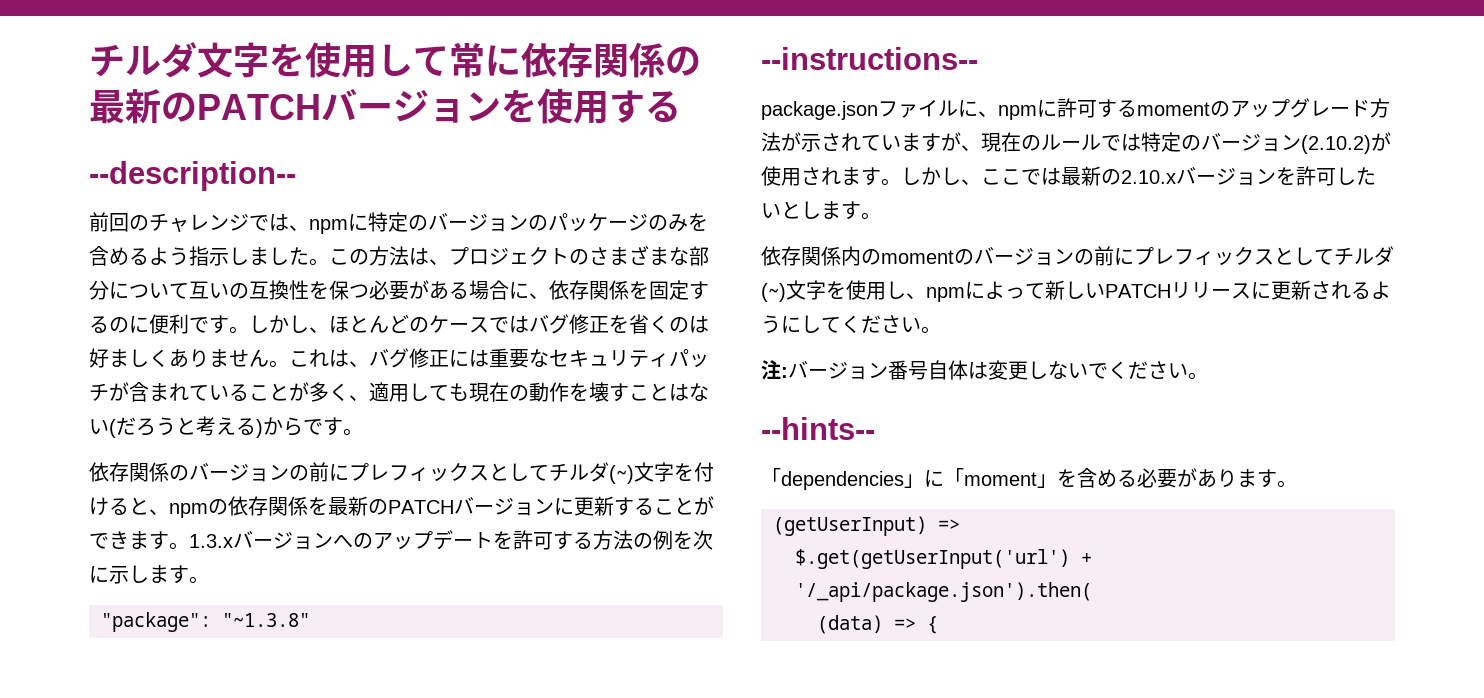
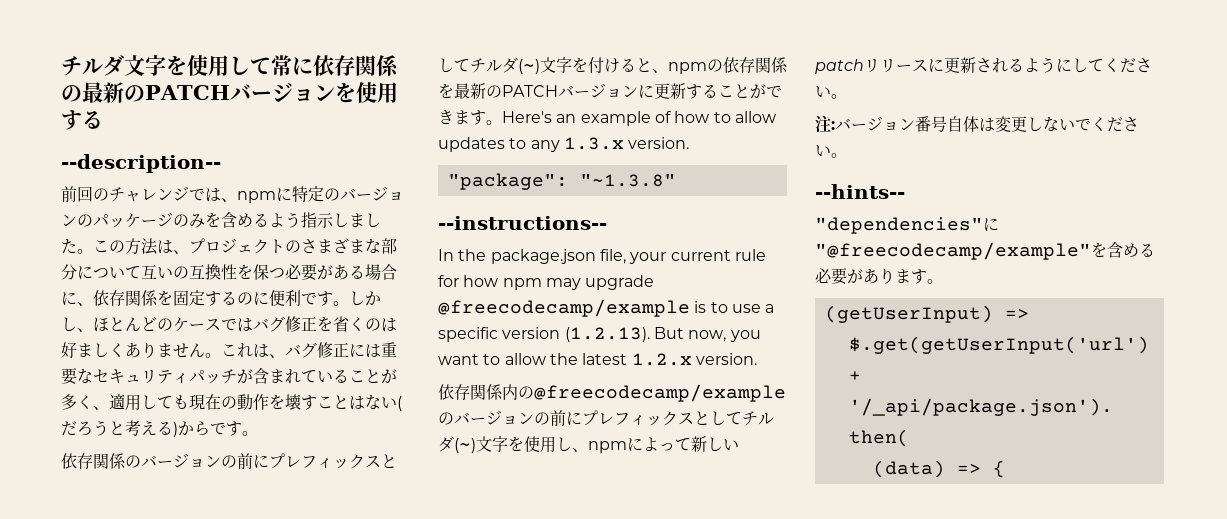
- 1.3.xバージョンへのアップデートを許可する方法の例を次に示します。
+ Here's an example of how to allow updates to any 1.3.x version.
  "package": "~1.3.8"
  --instructions--
- package.jsonファイルに、npmに許可するmomentのアップグレード方法が示されていますが、現在のルールでは特定のバージョン(2.10.2)が使用されます。しかし、ここでは最新の2.10.xバージョンを許可したいとします。
+ In the package.json file, your current rule for how npm may upgrade @freecodecamp/example is to use a specific version (1.2.13). But now, you want to allow the latest 1.2.x version.
- 依存関係内のmomentのバージョンの前にプレフィックスとしてチルダ(~)文字を使用し、npmによって新しいPATCHリリースに更新されるようにしてください。
+ 依存関係内の@freecodecamp/exampleのバージョンの前にプレフィックスとしてチルダ(~)文字を使用し、npmによって新しいpatchリリースに更新されるようにしてください。
- 「dependencies」に「moment」を含める必要があります。
+ "dependencies"に"@freecodecamp/example"を含める必要があります。

